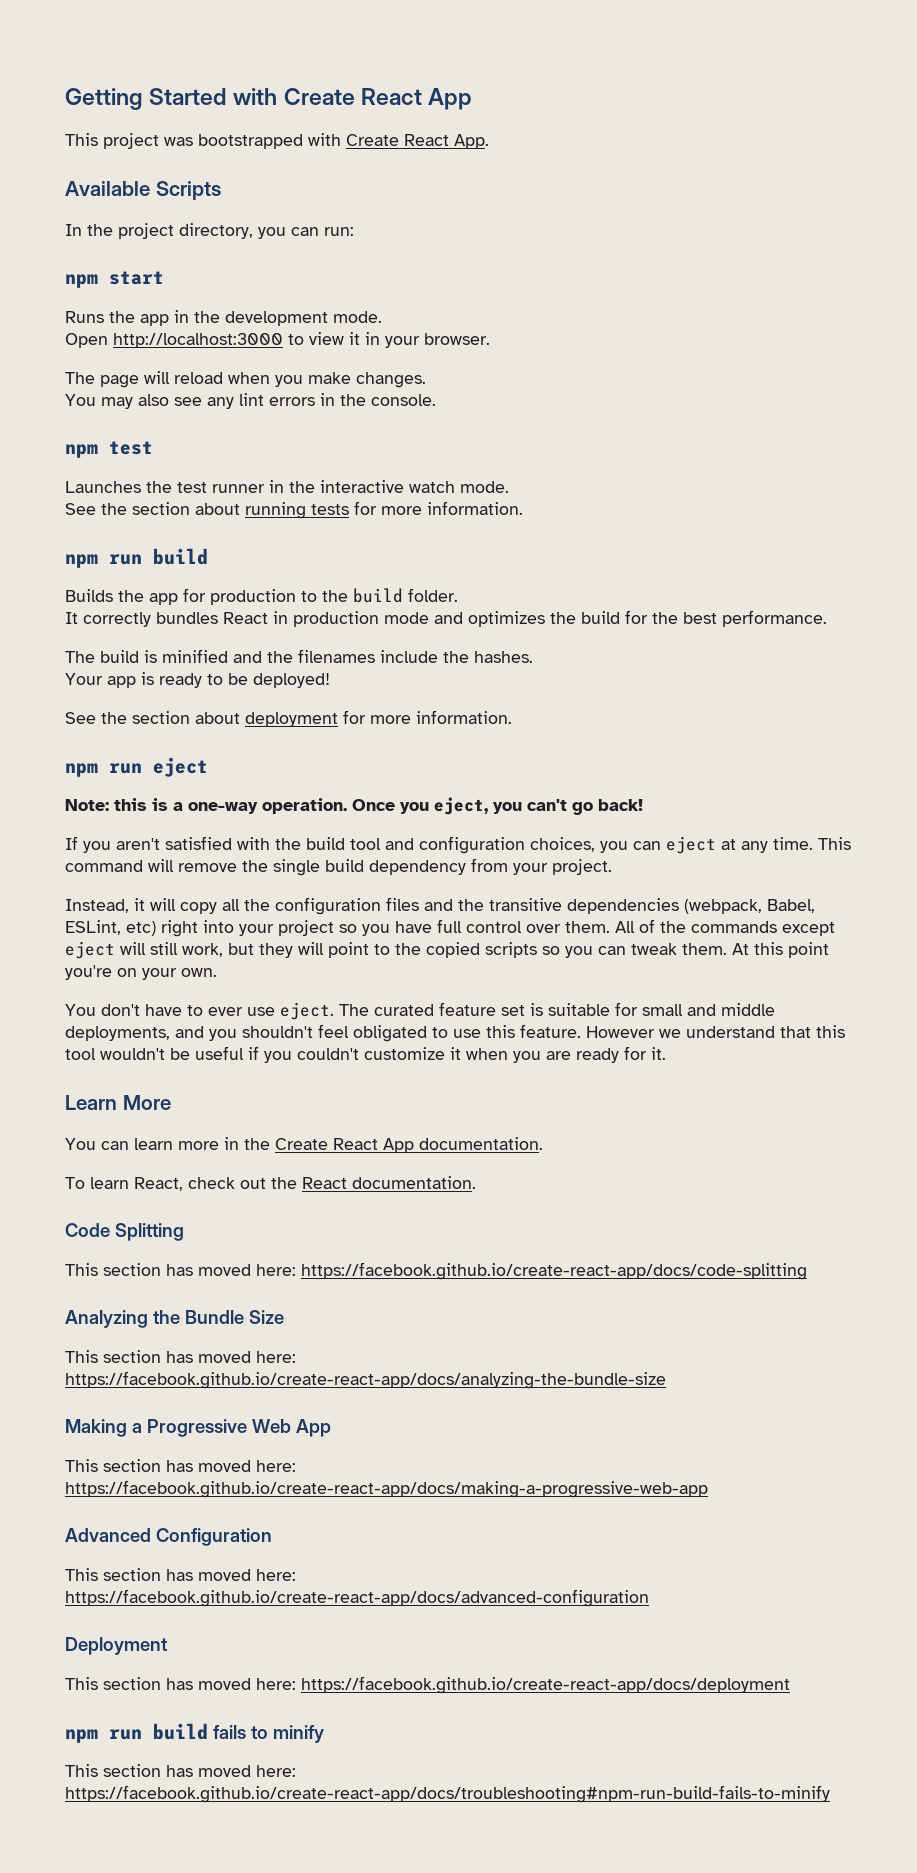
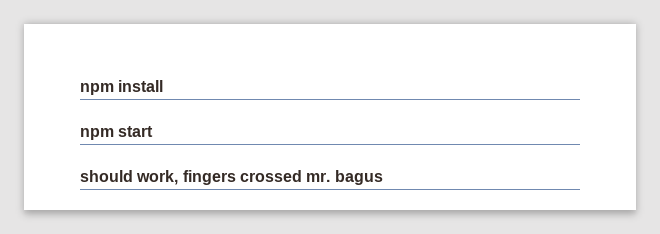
- Getting Started with Create React App
- This project was bootstrapped with Create React App.
- Available Scripts
- In the project directory, you can run:
+ npm install
  npm start
- Runs the app in the development mode.
- Open http://localhost:3000 to view it in your browser.
- The page will reload when you make changes.
- You may also see any lint errors in the console.
- npm test
- Launches the test runner in the interactive watch mode.
- See the section about running tests for more information.
- npm run build
- Builds the app for production to the build folder.
- It correctly bundles React in production mode and optimizes the build for the best performance.
- The build is minified and the filenames include the hashes.
- Your app is ready to be deployed!
- See the section about deployment for more information.
- npm run eject
- Note: this is a one-way operation. Once you eject, you can't go back!
- If you aren't satisfied with the build tool and configuration choices, you can eject at any time. This command will remove the single build dependency from your project.
- Instead, it will copy all the configuration files and the transitive dependencies (webpack, Babel, ESLint, etc) right into your project so you have full control over them. All of the commands except eject will still work, but they will point to the copied scripts so you can tweak them. At this point you're on your own.
- You don't have to ever use eject. The curated feature set is suitable for small and middle deployments, and you shouldn't feel obligated to use this feature. However we understand that this tool wouldn't be useful if you couldn't customize it when you are ready for it.
- Learn More
- You can learn more in the Create React App documentation.
- To learn React, check out the React documentation.
- Code Splitting
- This section has moved here: https://facebook.github.io/create-react-app/docs/code-splitting
- Analyzing the Bundle Size
- This section has moved here: https://facebook.github.io/create-react-app/docs/analyzing-the-bundle-size
- Making a Progressive Web App
- This section has moved here: https://facebook.github.io/create-react-app/docs/making-a-progressive-web-app
- Advanced Configuration
- This section has moved here: https://facebook.github.io/create-react-app/docs/advanced-configuration
- Deployment
- This section has moved here: https://facebook.github.io/create-react-app/docs/deployment
- npm run build fails to minify
- This section has moved here: https://facebook.github.io/create-react-app/docs/troubleshooting#npm-run-build-fails-to-minify
+ should work, fingers crossed mr. bagus

